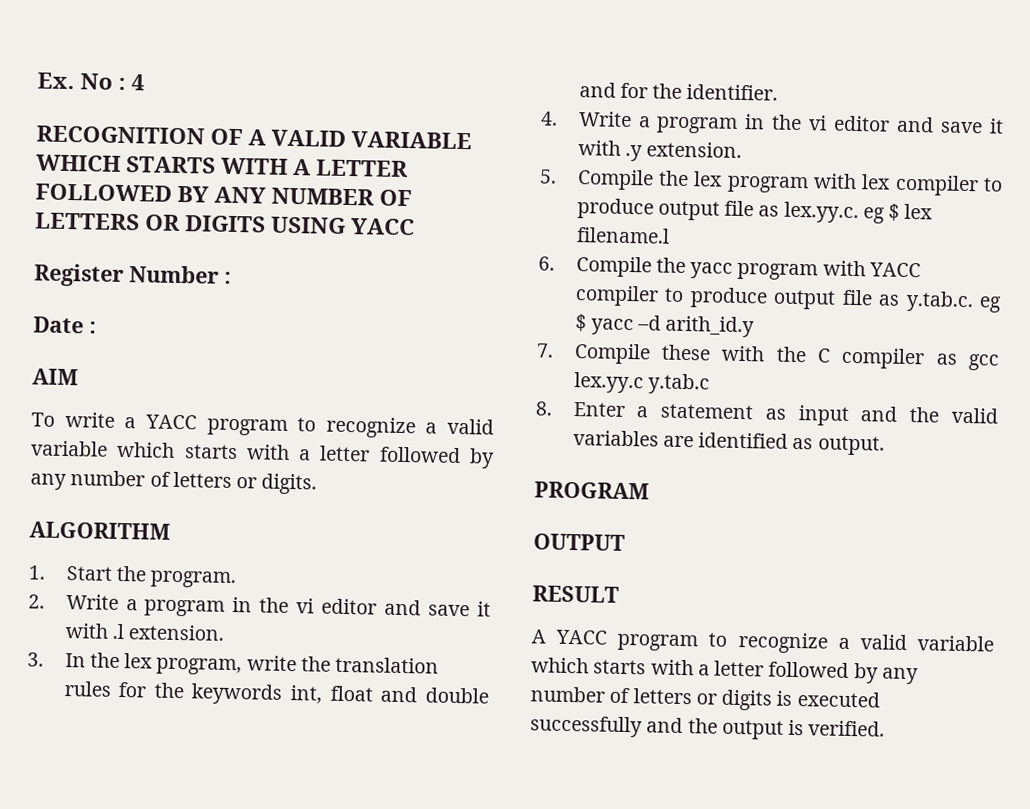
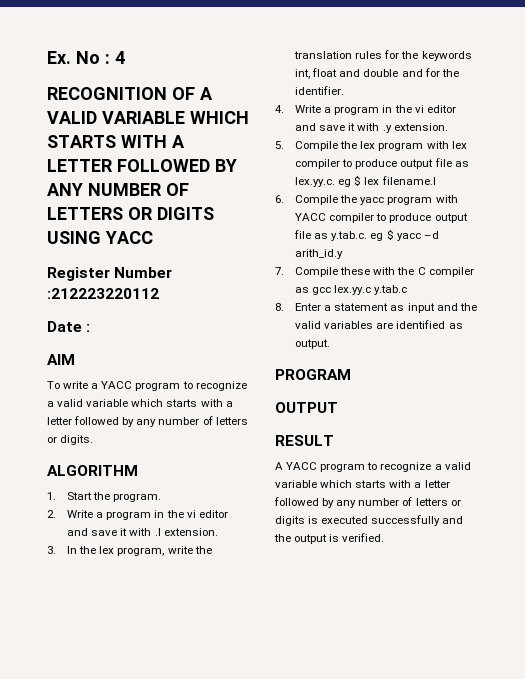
- Register Number :
+ Register Number :212223220112

